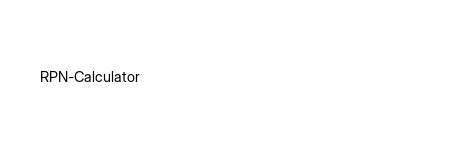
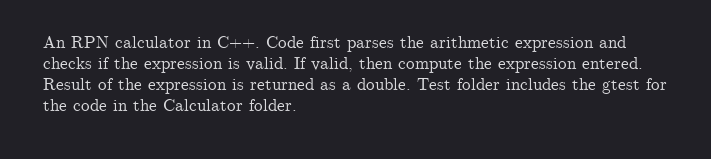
- RPN-Calculator
+ An RPN calculator in C++. Code first parses the arithmetic expression and checks if the expression is valid. If valid, then compute the expression entered. Result of the expression is returned as a double. Test folder includes the gtest for the code in the Calculator folder.

